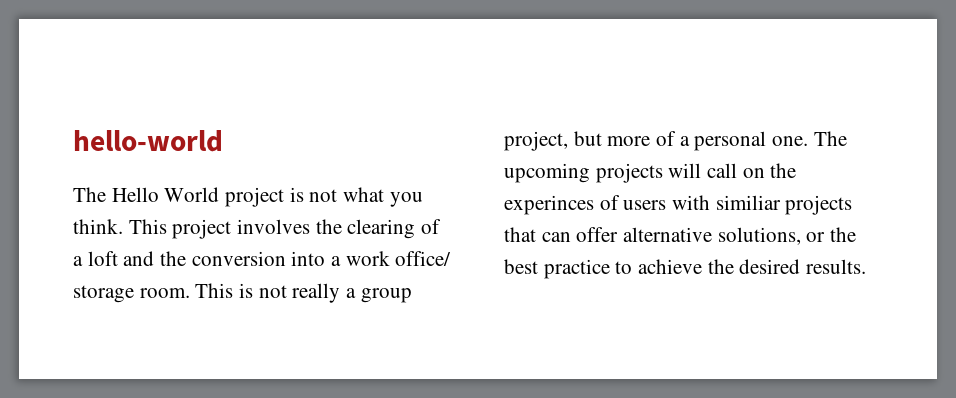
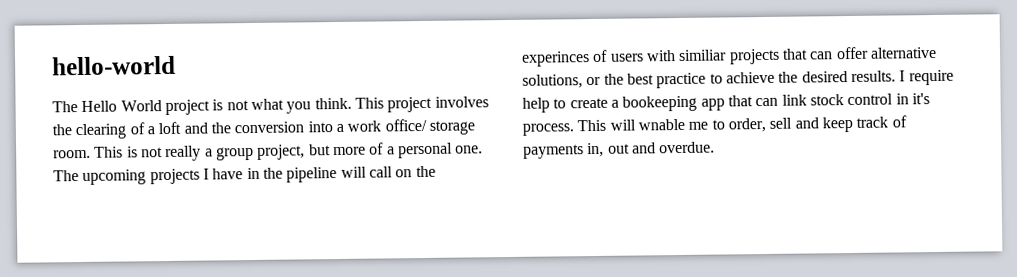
- The upcoming projects will call on the experinces of users with similiar projects that can offer alternative solutions, or the best practice to achieve the desired results.
+ The upcoming projects I have in the pipeline will call on the experinces of users with similiar projects that can offer alternative solutions, or the best practice to achieve the desired results.
+ I require help to create a bookeeping app that can link stock control in it's process. This will wnable me to order, sell and keep track of payments in, out and overdue.

